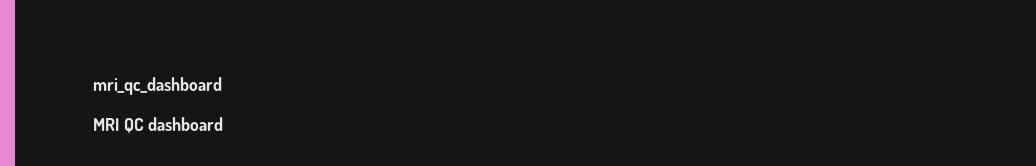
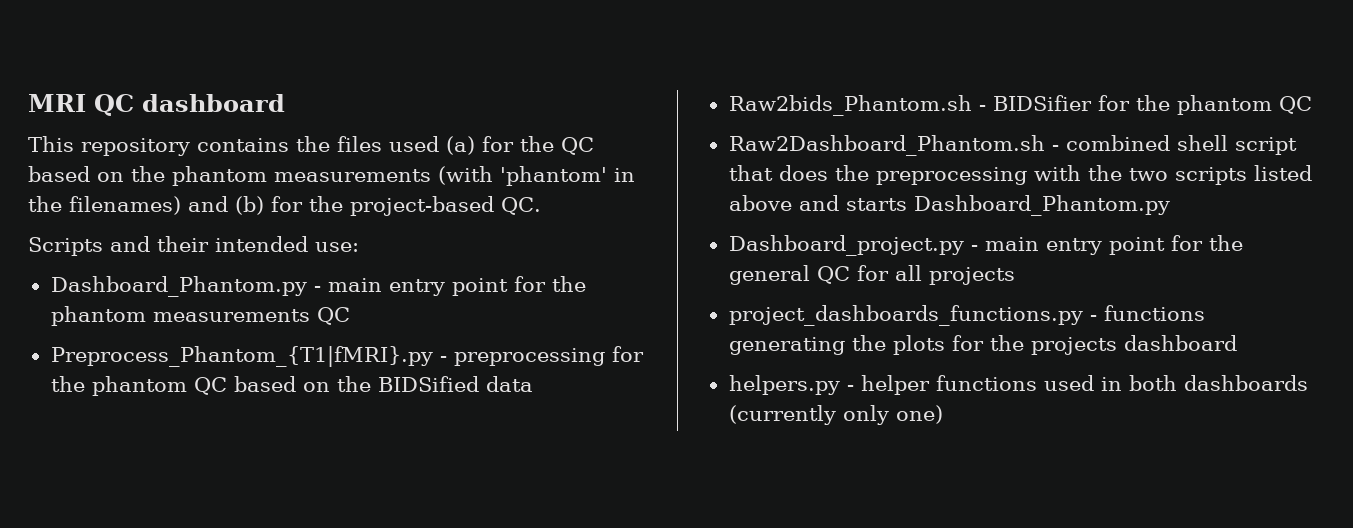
- mri_qc_dashboard
+ This repository contains the files used (a) for the QC based on the phantom measurements (with 'phantom' in the filenames) and (b) for the project-based QC.
+ Scripts and their intended use:
+ Dashboard_Phantom.py - main entry point for the phantom measurements QC
+ Preprocess_Phantom_{T1|fMRI}.py - preprocessing for the phantom QC based on the BIDSified data
+ Raw2bids_Phantom.sh - BIDSifier for the phantom QC
+ Raw2Dashboard_Phantom.sh - combined shell script that does the preprocessing with the two scripts listed above and starts Dashboard_Phantom.py
+ Dashboard_project.py - main entry point for the general QC for all projects
+ project_dashboards_functions.py - functions generating the plots for the projects dashboard
+ helpers.py - helper functions used in both dashboards (currently only one)

